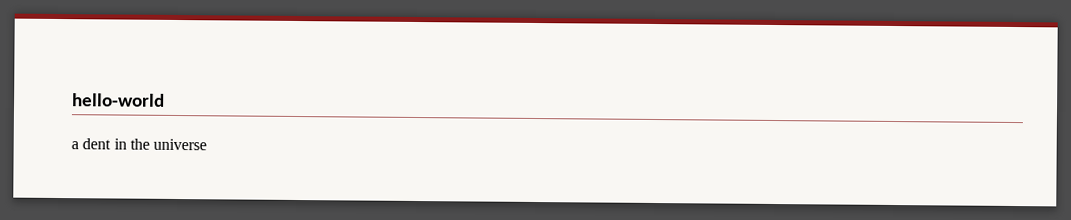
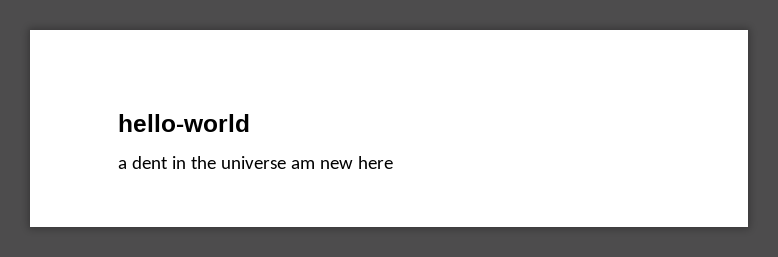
- a dent in the universe
+ a dent in the universe am new here

